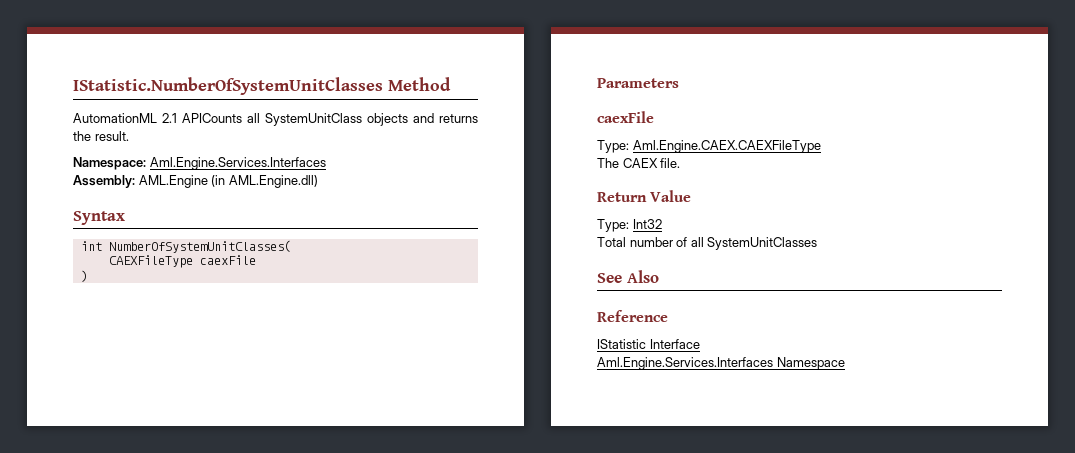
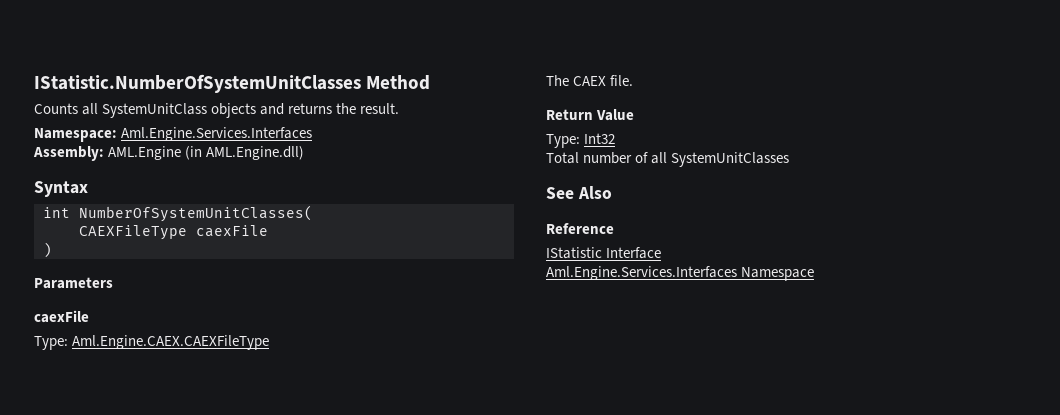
- AutomationML 2.1 APICounts all SystemUnitClass objects and returns the result.
+ Counts all SystemUnitClass objects and returns the result.

